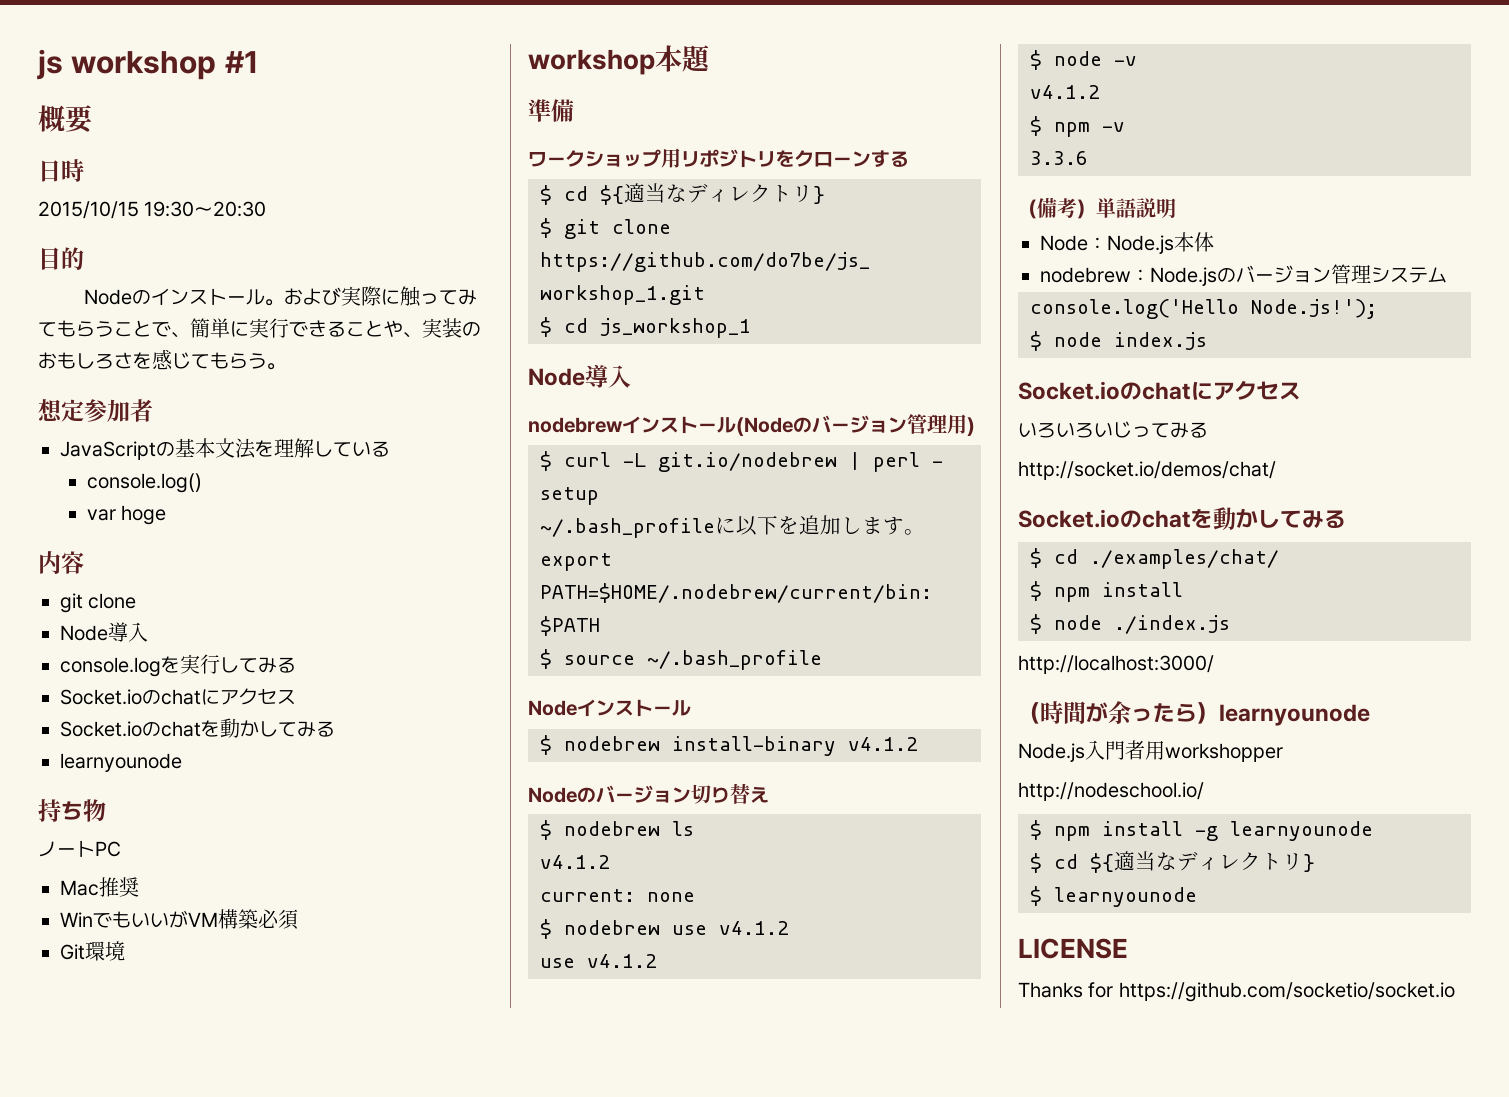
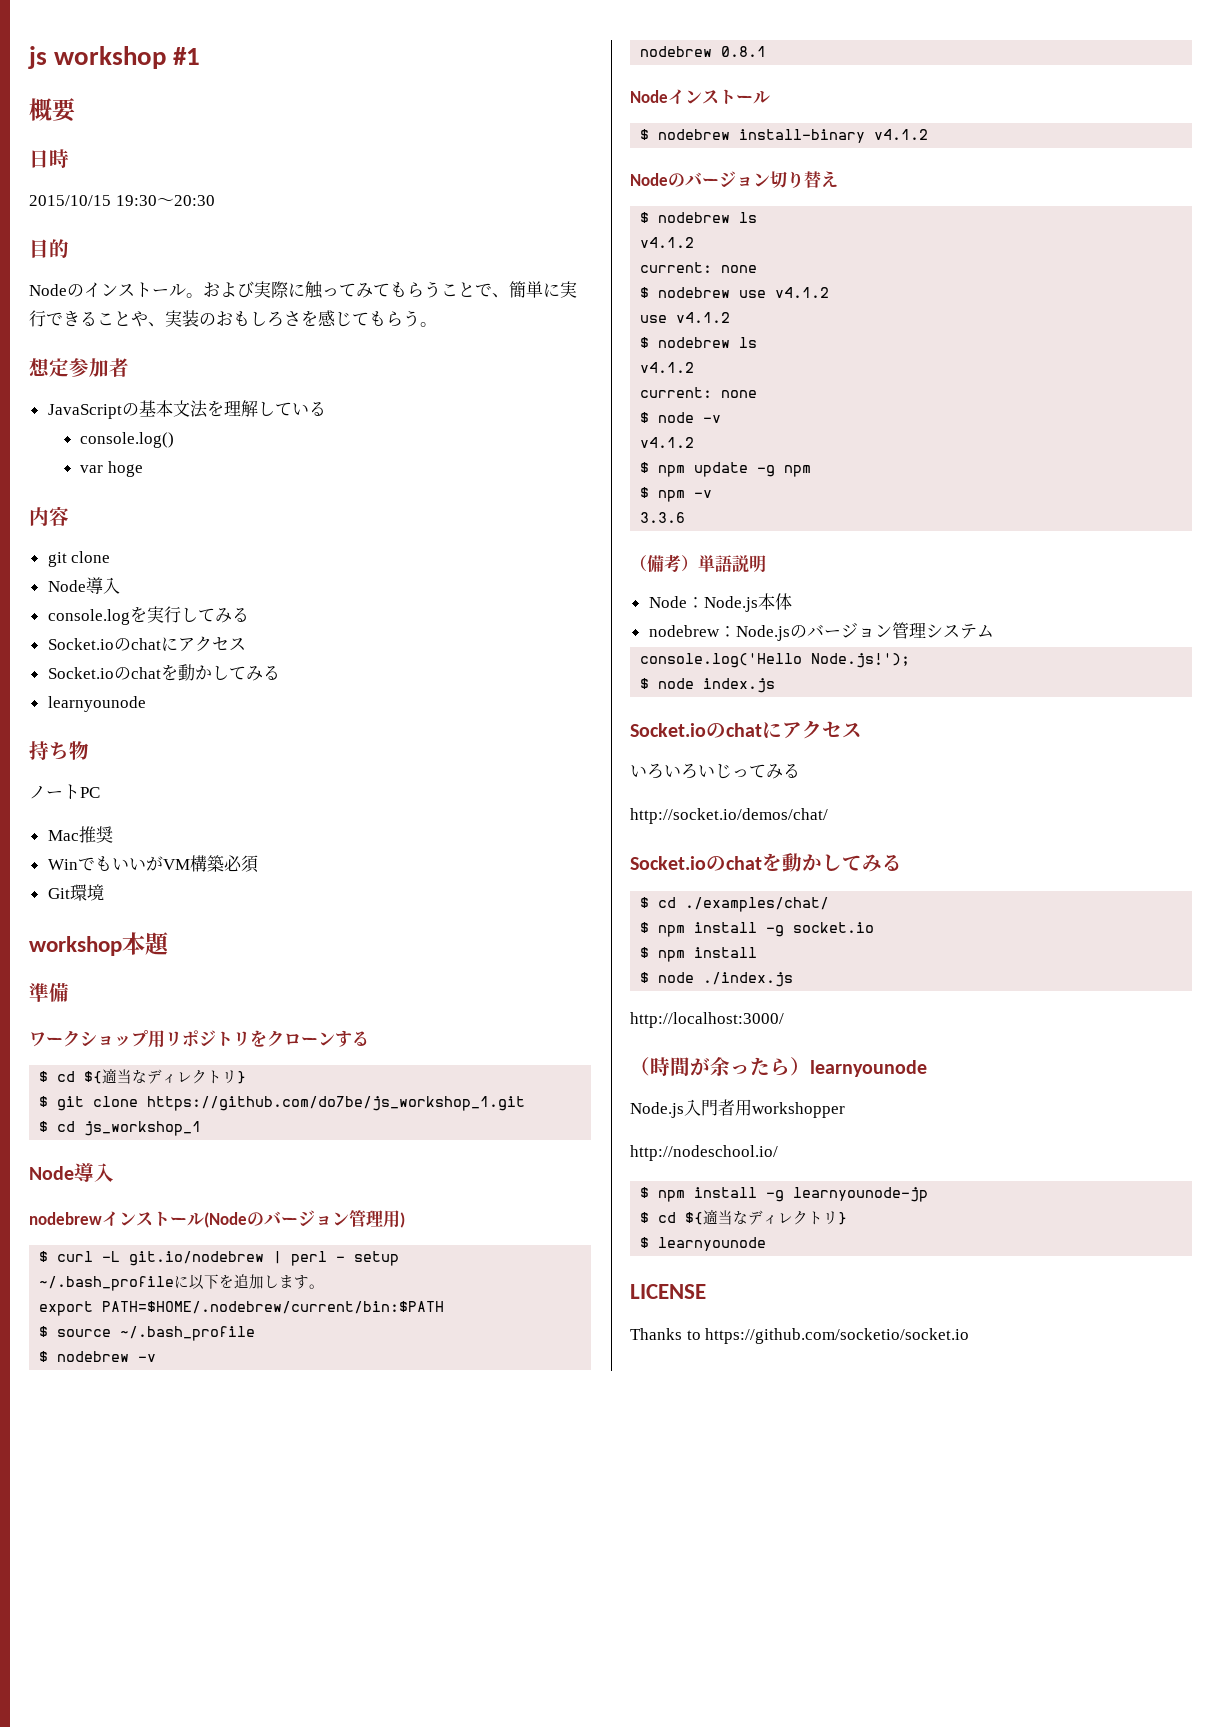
+ $ nodebrew -v
+ nodebrew 0.8.1
  $ nodebrew use v4.1.2
  use v4.1.2
+ $ nodebrew ls
+ v4.1.2
+ current: none
+ $ npm update -g npm
+ $ npm install -g socket.io
- $ npm install -g learnyounode
+ $ npm install -g learnyounode-jp
- Thanks for https://github.com/socketio/socket.io
+ Thanks to https://github.com/socketio/socket.io

